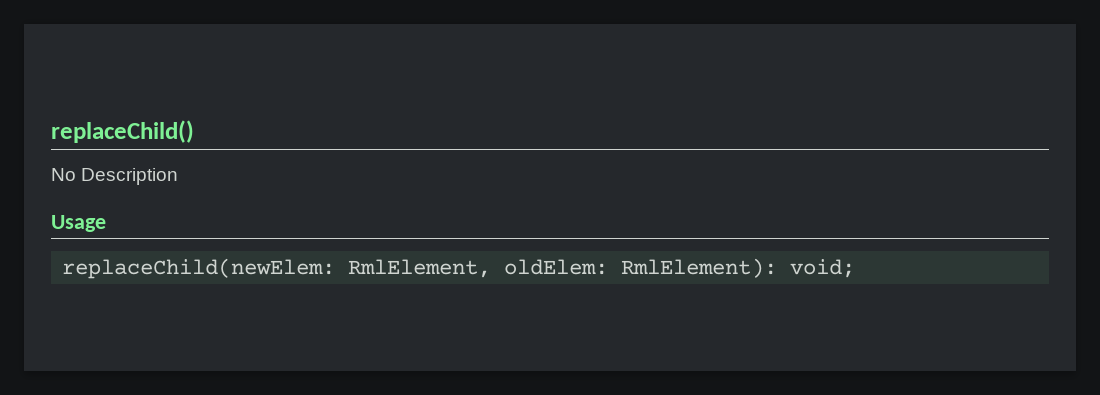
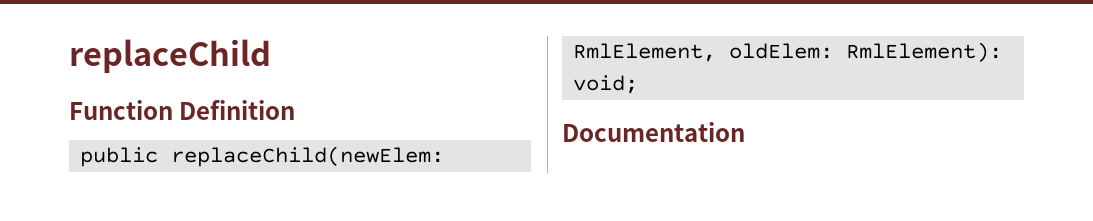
- replaceChild()
- No Description
- Usage
- replaceChild(newElem: RmlElement, oldElem: RmlElement): void;
+ replaceChild
+ Function Definition
+ public replaceChild(newElem: RmlElement, oldElem: RmlElement): void;
+ Documentation

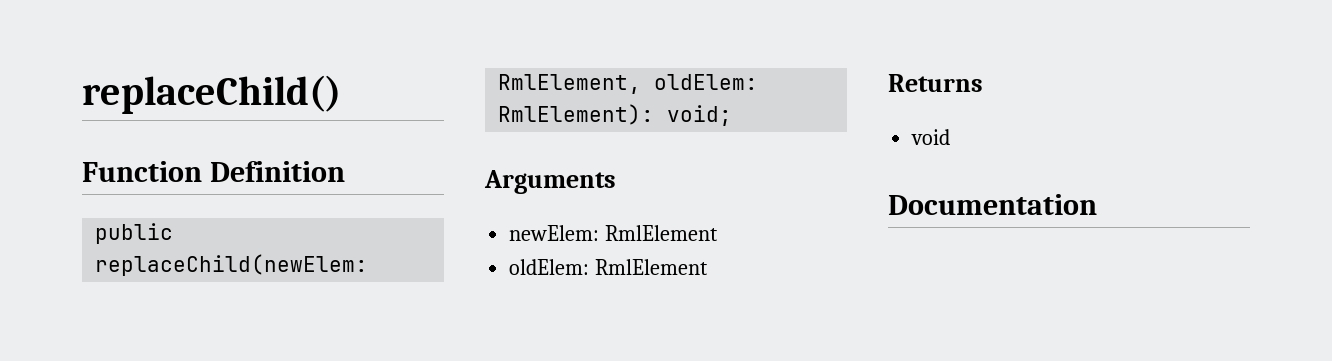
- replaceChild
+ replaceChild()
+ Arguments
+ newElem: RmlElement
+ oldElem: RmlElement
+ Returns
+ void

